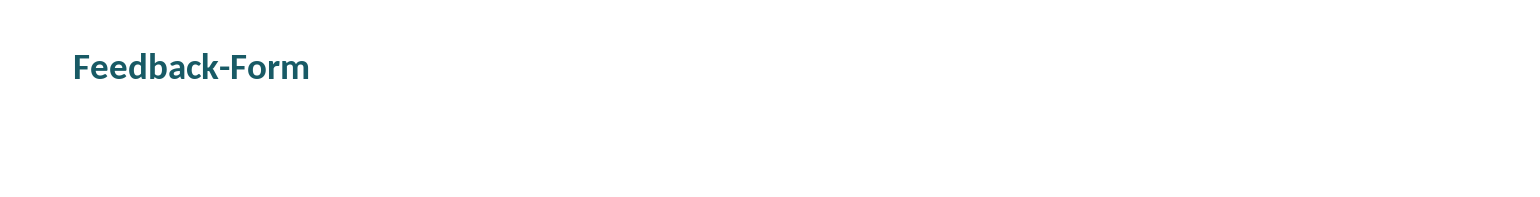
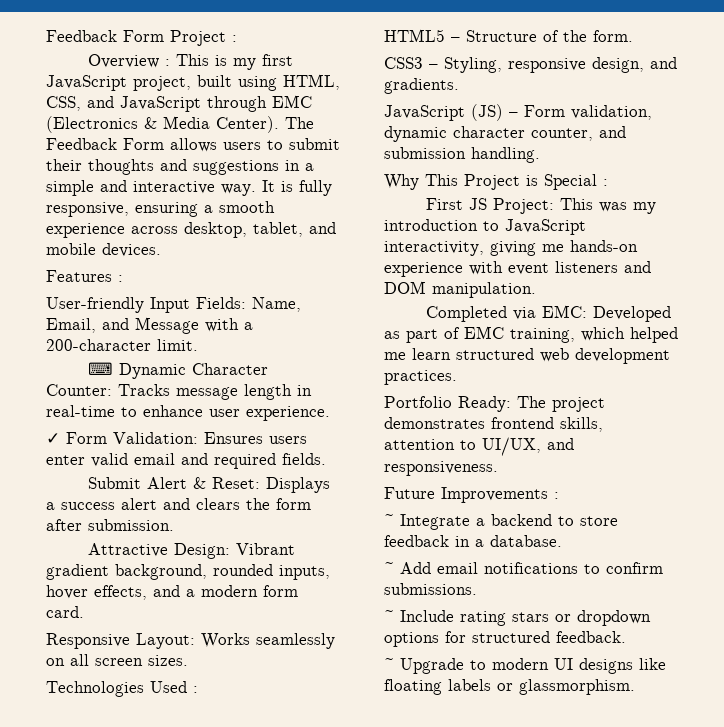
- Feedback-Form
+ Feedback Form Project :
+ Overview : This is my first JavaScript project, built using HTML, CSS, and JavaScript through EMC (Electronics & Media Center). The Feedback Form allows users to submit their thoughts and suggestions in a simple and interactive way. It is fully responsive, ensuring a smooth experience across desktop, tablet, and mobile devices.
+ Features :
+ User-friendly Input Fields: Name, Email, and Message with a 200-character limit.
+ ⌨ Dynamic Character Counter: Tracks message length in real-time to enhance user experience.
+ ✓ Form Validation: Ensures users enter valid email and required fields.
+ Submit Alert & Reset: Displays a success alert and clears the form after submission.
+ Attractive Design: Vibrant gradient background, rounded inputs, hover effects, and a modern form card.
+ Responsive Layout: Works seamlessly on all screen sizes.
+ Technologies Used :
+ HTML5 – Structure of the form.
+ CSS3 – Styling, responsive design, and gradients.
+ JavaScript (JS) – Form validation, dynamic character counter, and submission handling.
+ Why This Project is Special :
+ First JS Project: This was my introduction to JavaScript interactivity, giving me hands-on experience with event listeners and DOM manipulation.
+ Completed via EMC: Developed as part of EMC training, which helped me learn structured web development practices.
+ Portfolio Ready: The project demonstrates frontend skills, attention to UI/UX, and responsiveness.
+ Future Improvements :
+ ~ Integrate a backend to store feedback in a database.
+ ~ Add email notifications to confirm submissions.
+ ~ Include rating stars or dropdown options for structured feedback.
+ ~ Upgrade to modern UI designs like floating labels or glassmorphism.

